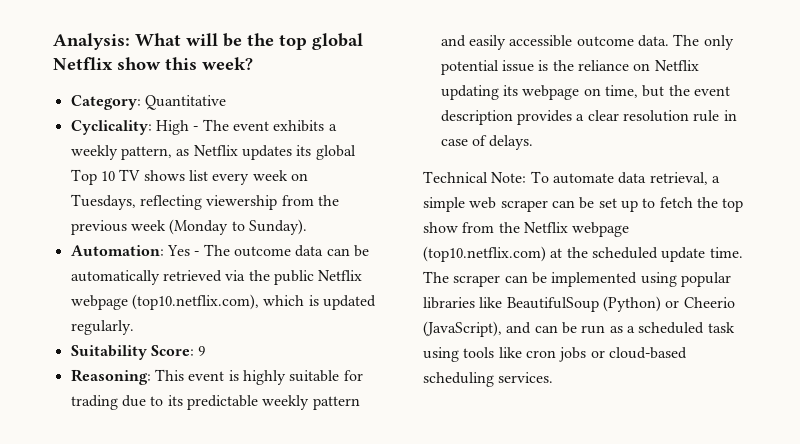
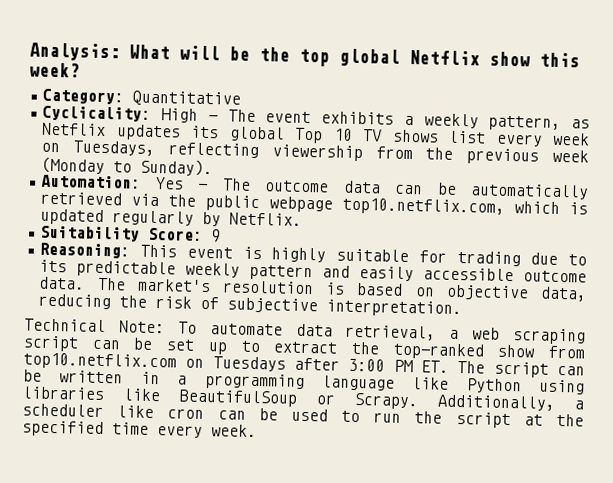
- Automation: Yes - The outcome data can be automatically retrieved via the public Netflix webpage (top10.netflix.com), which is updated regularly.
+ Automation: Yes - The outcome data can be automatically retrieved via the public webpage top10.netflix.com, which is updated regularly by Netflix.
- The only potential issue is the reliance on Netflix updating its webpage on time, but the event description provides a clear resolution rule in case of delays.
+ The market's resolution is based on objective data, reducing the risk of subjective interpretation.
- Technical Note: To automate data retrieval, a simple web scraper can be set up to fetch the top show from the Netflix webpage (top10.netflix.com) at the scheduled update time. The scraper can be implemented using popular libraries like BeautifulSoup (Python) or Cheerio (JavaScript), and can be run as a scheduled task using tools like cron jobs or cloud-based scheduling services.
+ Technical Note: To automate data retrieval, a web scraping script can be set up to extract the top-ranked show from top10.netflix.com on Tuesdays after 3:00 PM ET. The script can be written in a programming language like Python using libraries like BeautifulSoup or Scrapy. Additionally, a scheduler like cron can be used to run the script at the specified time every week.

